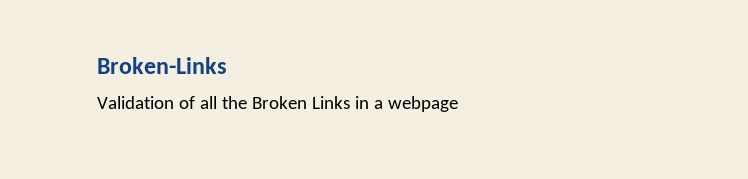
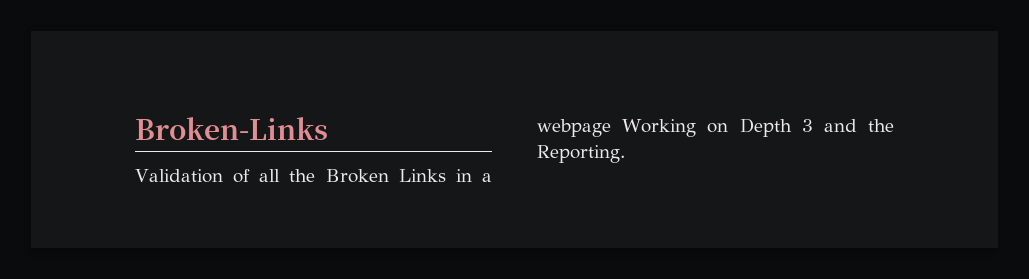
- Validation of all the Broken Links in a webpage
+ Validation of all the Broken Links in a webpage Working on Depth 3 and the Reporting.

